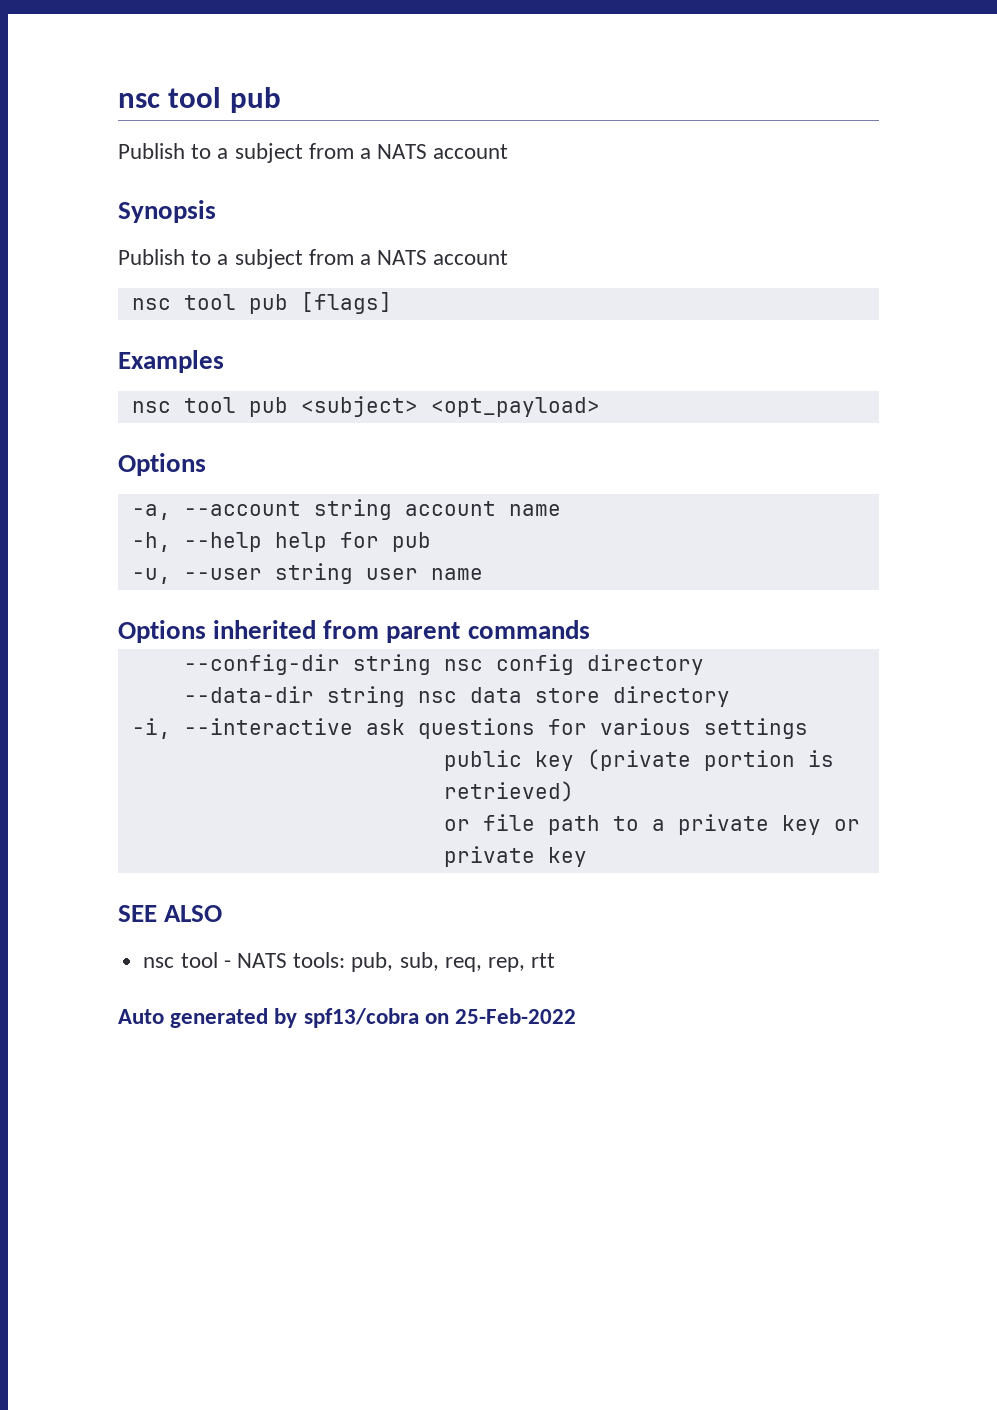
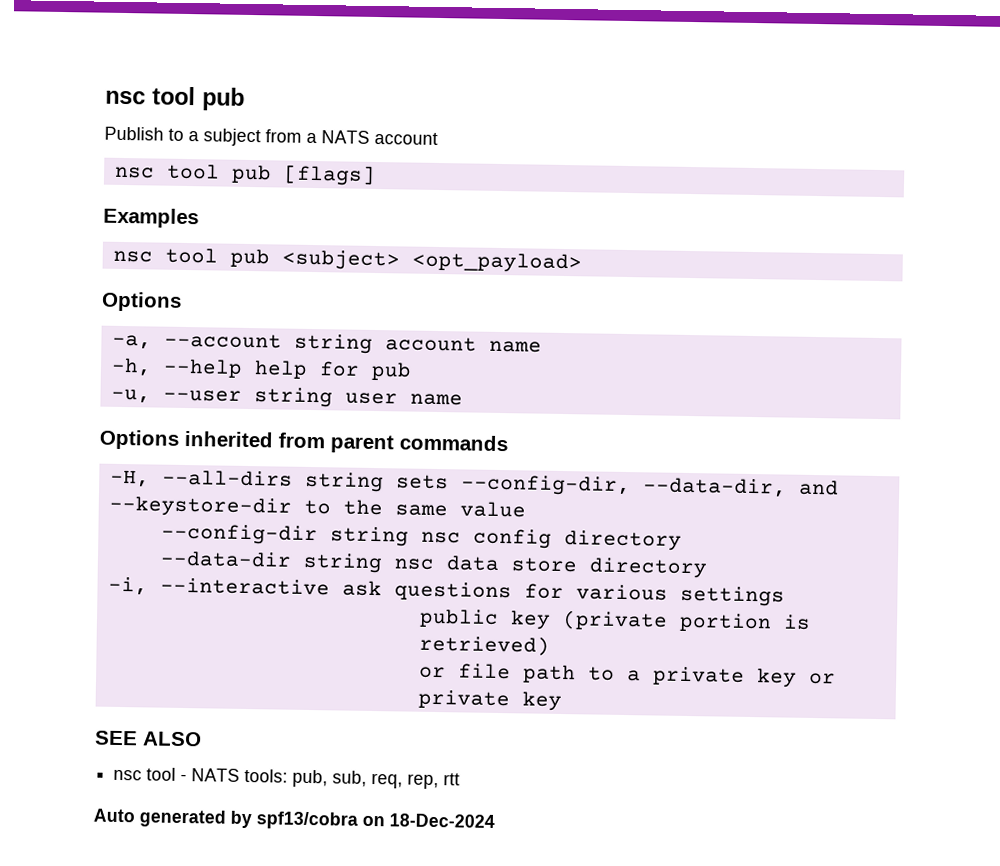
- Synopsis
- Publish to a subject from a NATS account
+ -H, --all-dirs string sets --config-dir, --data-dir, and --keystore-dir to the same value
- Auto generated by spf13/cobra on 25-Feb-2022
+ Auto generated by spf13/cobra on 18-Dec-2024

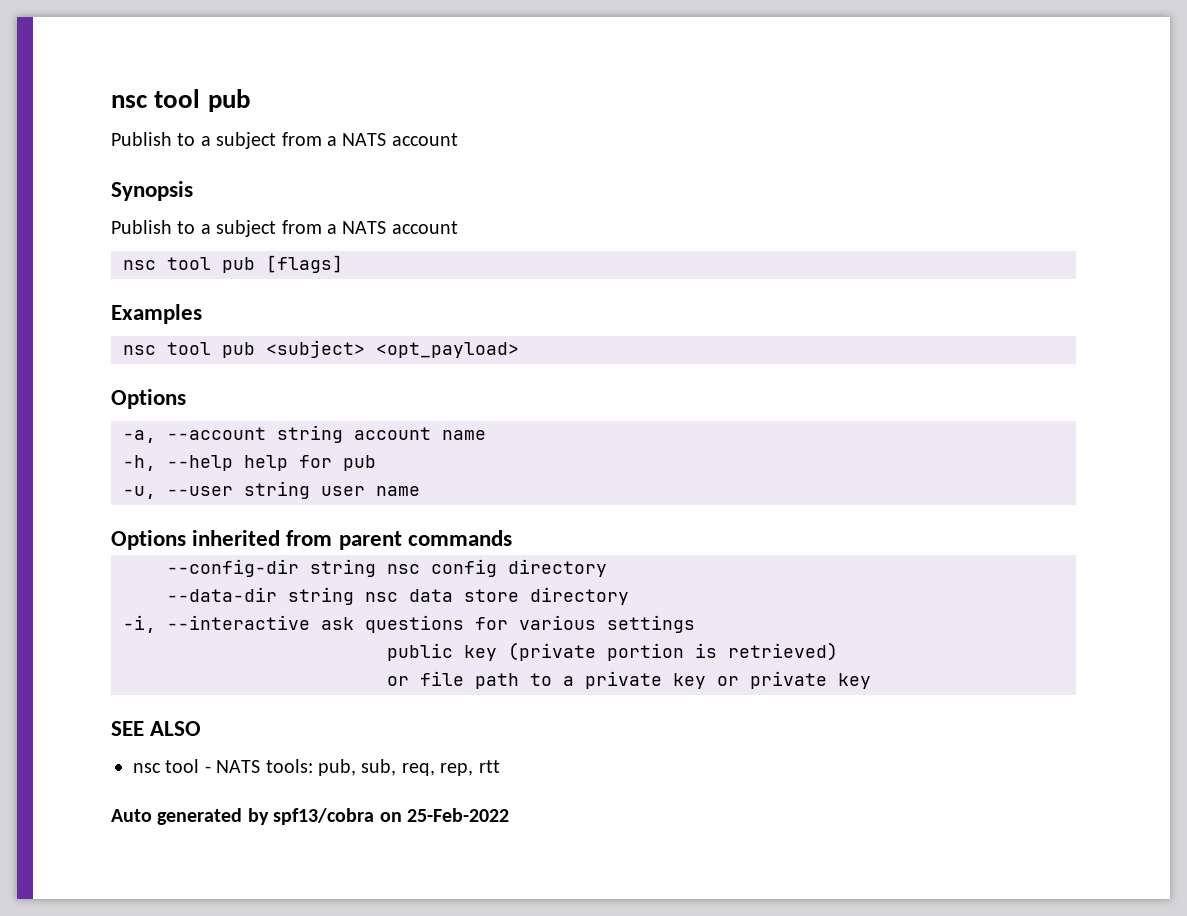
+ Synopsis
+ Publish to a subject from a NATS account
- -H, --all-dirs string sets --config-dir, --data-dir, and --keystore-dir to the same value
- Auto generated by spf13/cobra on 18-Dec-2024
+ Auto generated by spf13/cobra on 25-Feb-2022

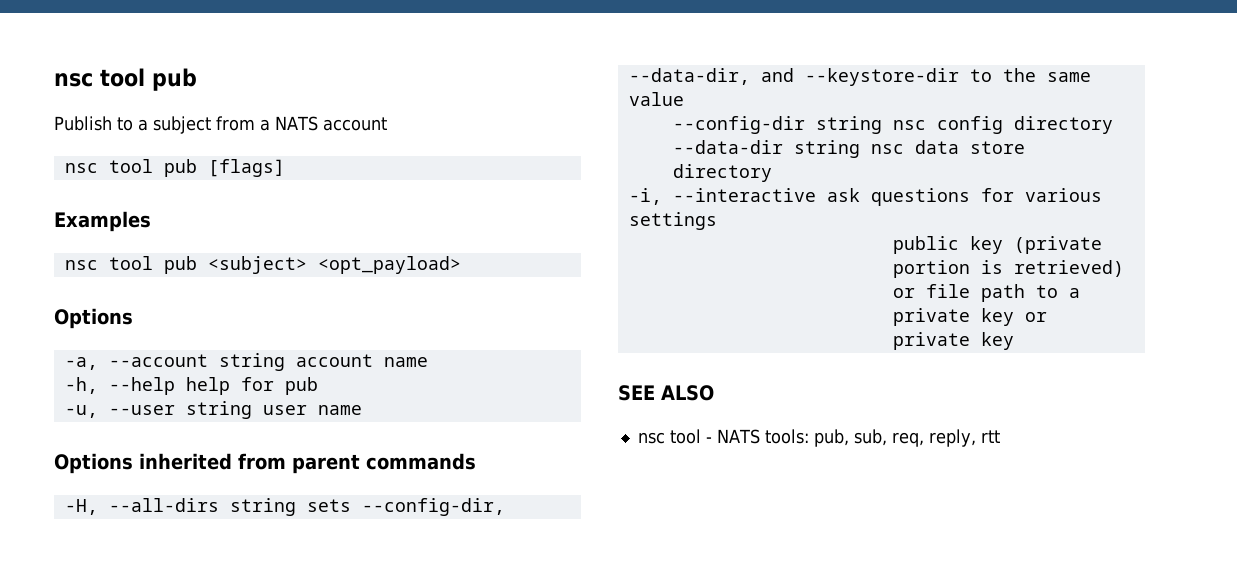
- Synopsis
- Publish to a subject from a NATS account
+ -H, --all-dirs string sets --config-dir, --data-dir, and --keystore-dir to the same value
- nsc tool - NATS tools: pub, sub, req, rep, rtt
+ nsc tool - NATS tools: pub, sub, req, reply, rtt
- Auto generated by spf13/cobra on 25-Feb-2022

